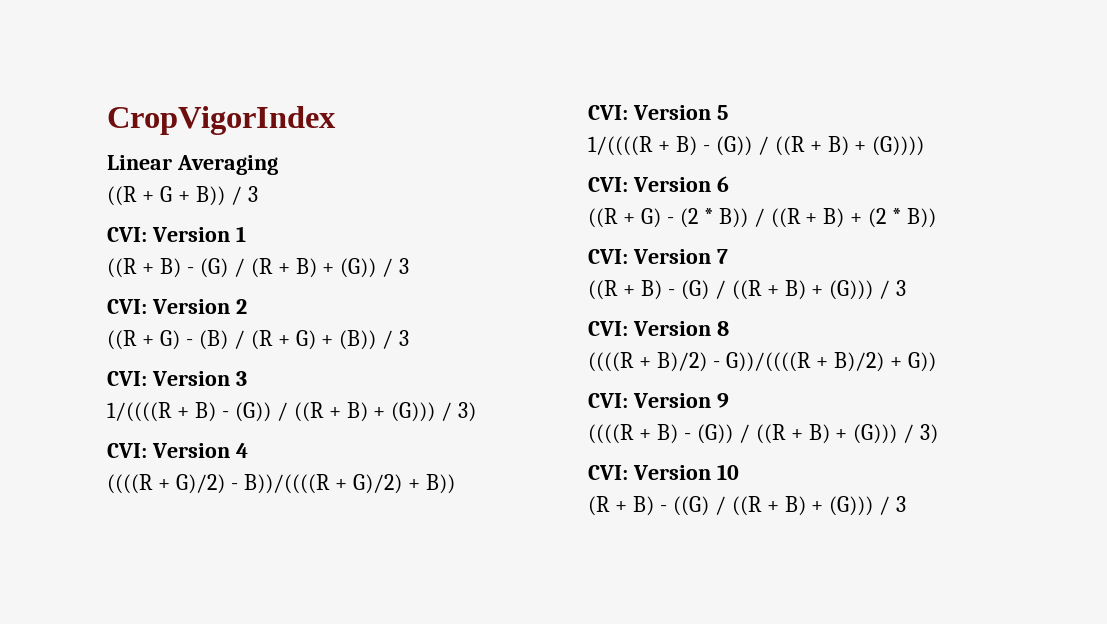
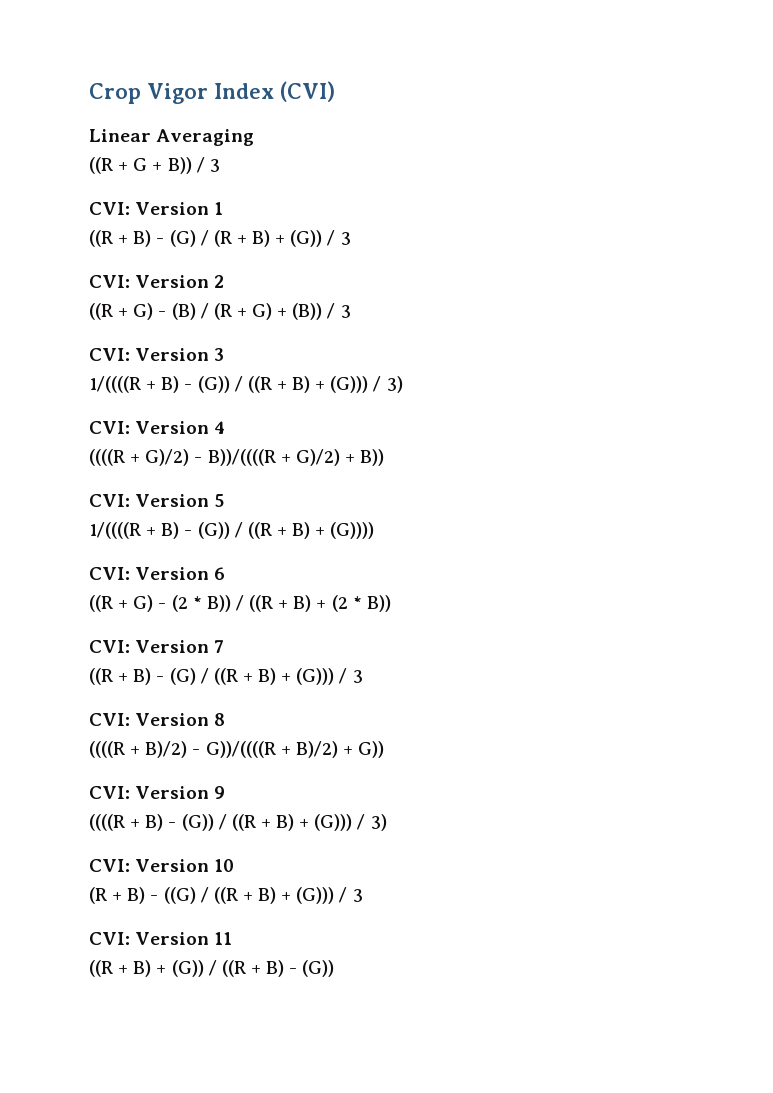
- CropVigorIndex
+ Crop Vigor Index (CVI)
+ CVI: Version 11
+ ((R + B) + (G)) / ((R + B) - (G))

